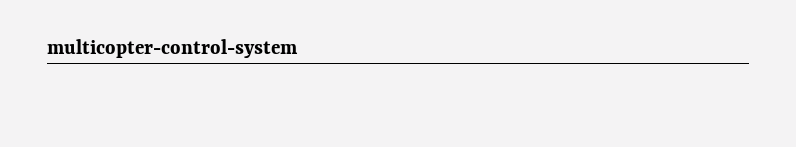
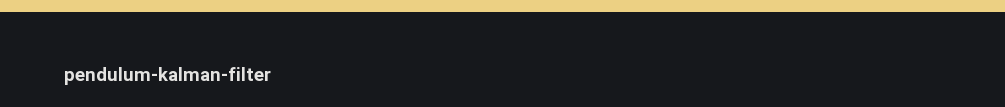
- multicopter-control-system
+ pendulum-kalman-filter

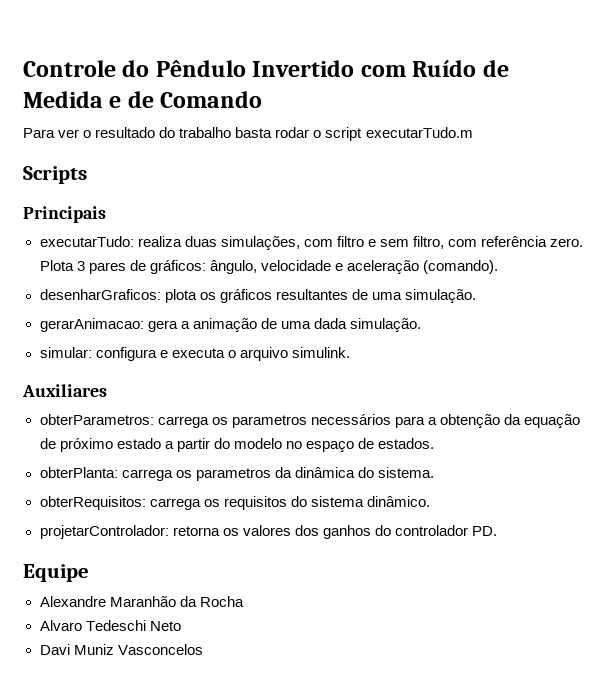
- pendulum-kalman-filter
+ Controle do Pêndulo Invertido com Ruído de Medida e de Comando
+ Para ver o resultado do trabalho basta rodar o script executarTudo.m
+ Scripts
+ Principais
+ executarTudo: realiza duas simulações, com filtro e sem filtro, com referência zero. Plota 3 pares de gráficos: ângulo, velocidade e aceleração (comando).
+ desenharGraficos: plota os gráficos resultantes de uma simulação.
+ gerarAnimacao: gera a animação de uma dada simulação.
+ simular: configura e executa o arquivo simulink.
+ Auxiliares
+ obterParametros: carrega os parametros necessários para a obtenção da equação de próximo estado a partir do modelo no espaço de estados.
+ obterPlanta: carrega os parametros da dinâmica do sistema.
+ obterRequisitos: carrega os requisitos do sistema dinâmico.
+ projetarControlador: retorna os valores dos ganhos do controlador PD.
+ Equipe
+ Alexandre Maranhão da Rocha
+ Alvaro Tedeschi Neto
+ Davi Muniz Vasconcelos

